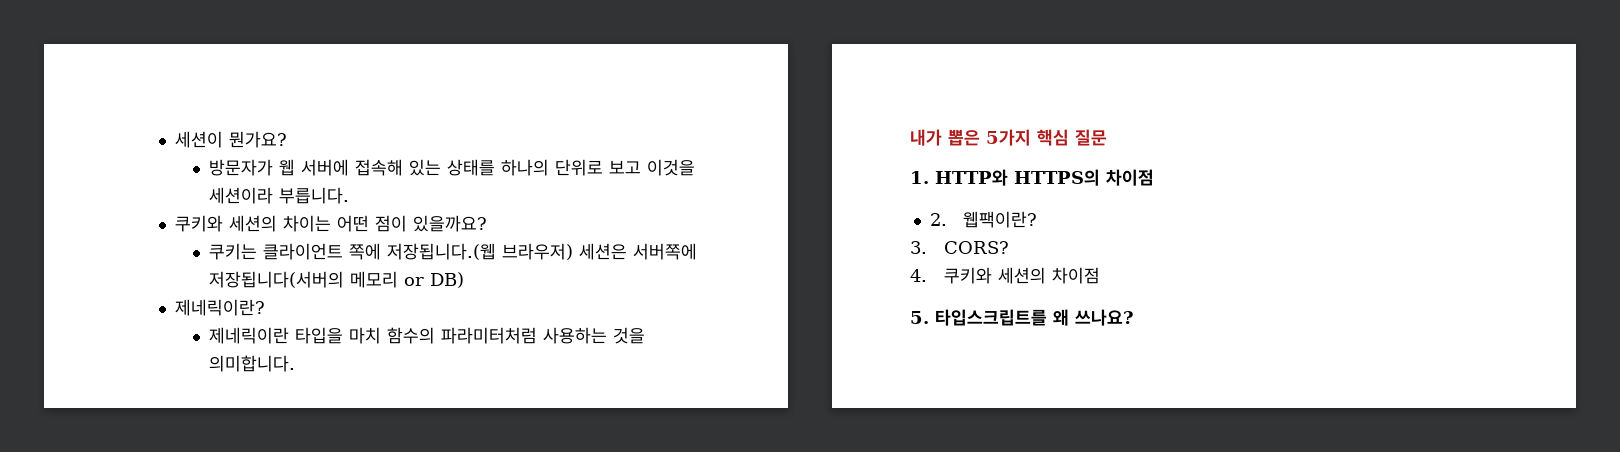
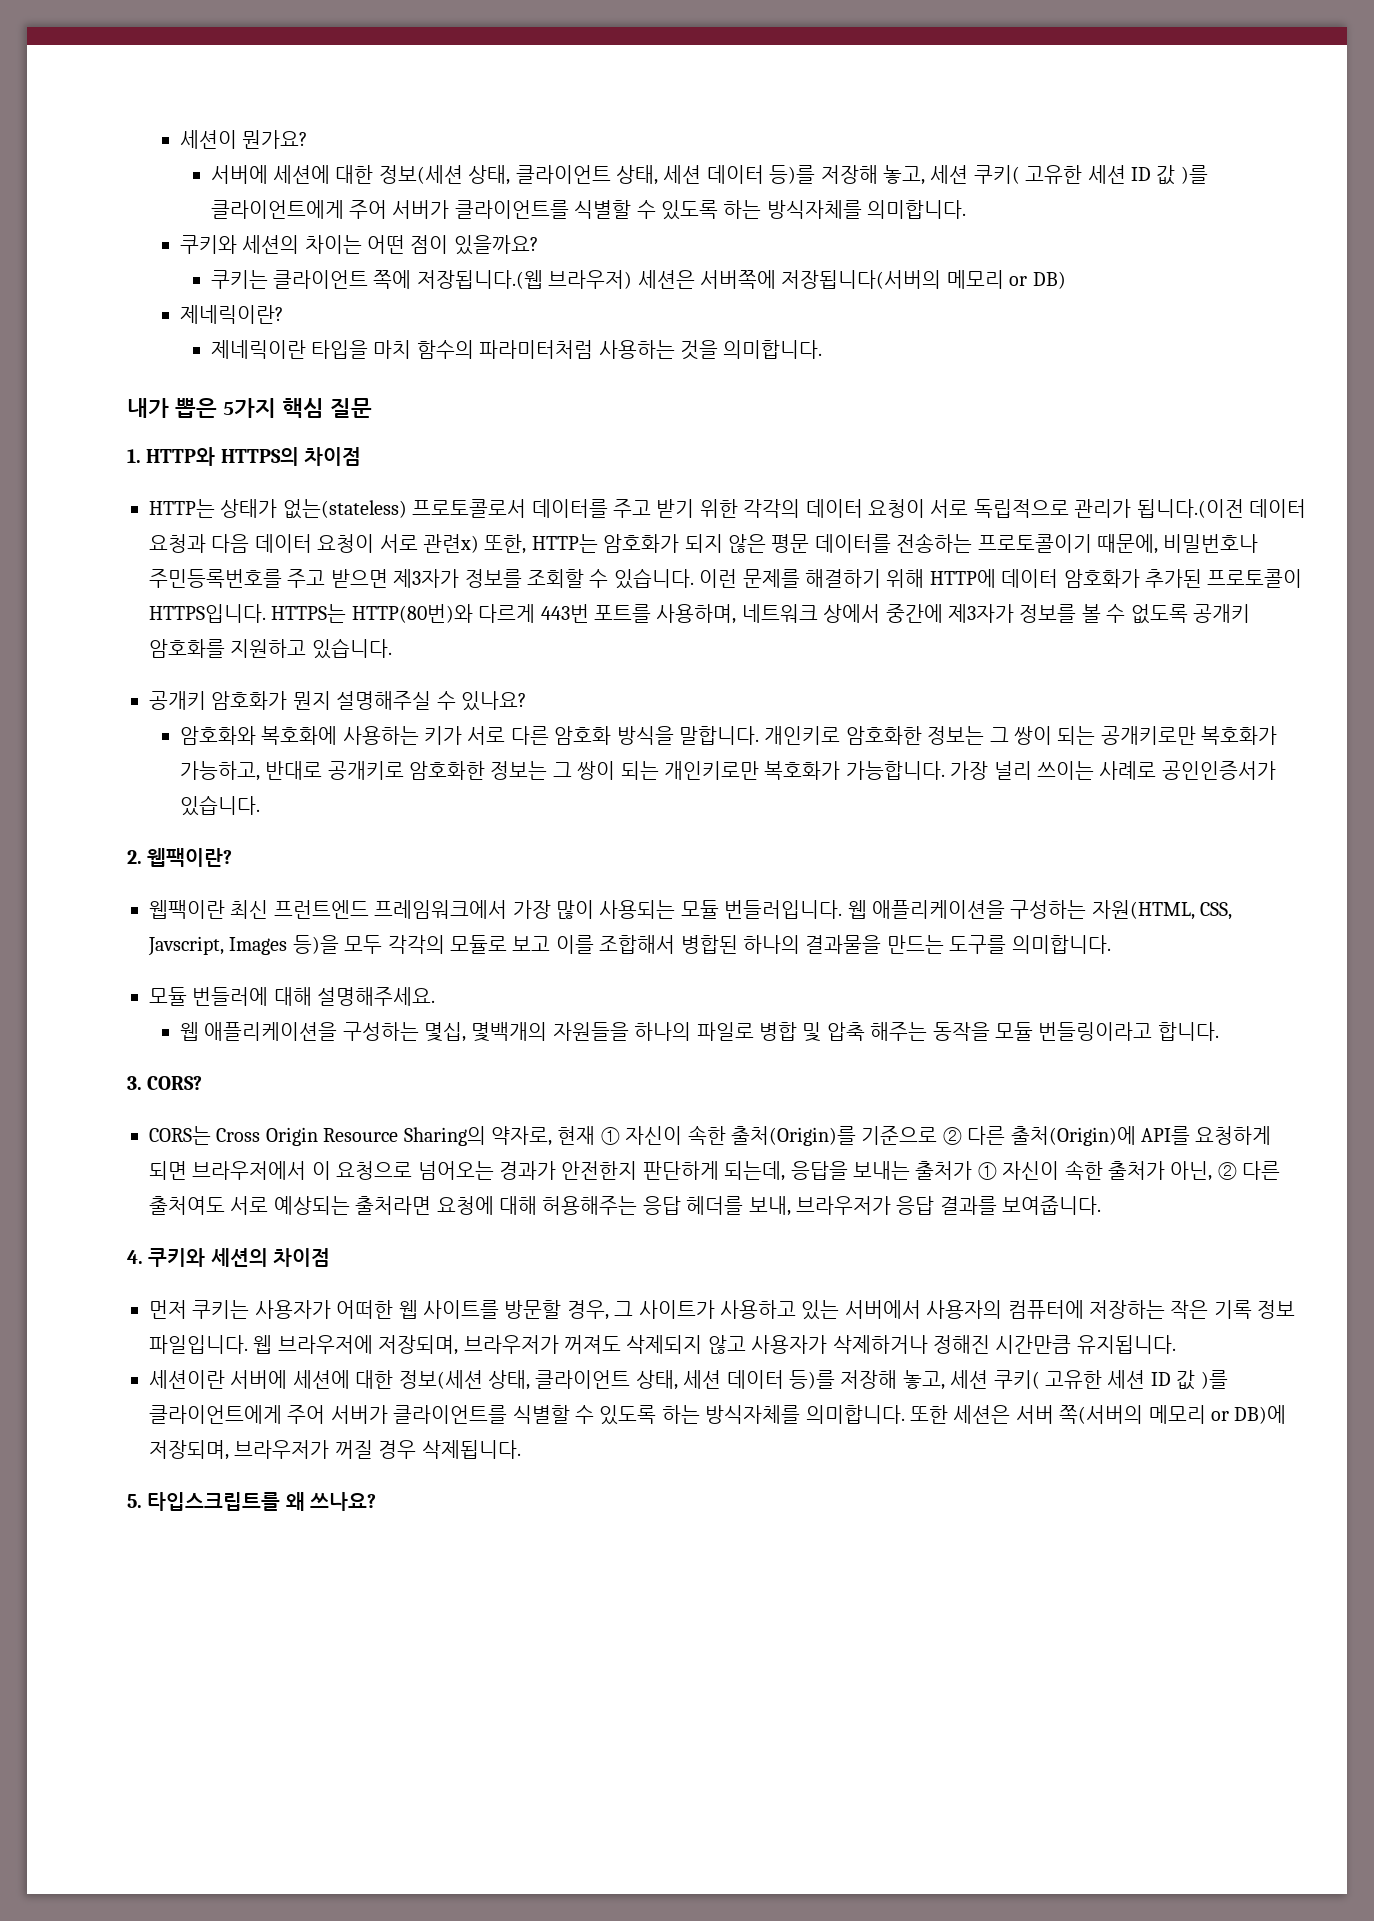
  세션이 뭔가요?
- 방문자가 웹 서버에 접속해 있는 상태를 하나의 단위로 보고 이것을 세션이라 부릅니다.
+ 서버에 세션에 대한 정보(세션 상태, 클라이언트 상태, 세션 데이터 등)를 저장해 놓고, 세션 쿠키( 고유한 세션 ID 값 )를 클라이언트에게 주어 서버가 클라이언트를 식별할 수 있도록 하는 방식자체를 의미합니다.
+ HTTP는 상태가 없는(stateless) 프로토콜로서 데이터를 주고 받기 위한 각각의 데이터 요청이 서로 독립적으로 관리가 됩니다.(이전 데이터 요청과 다음 데이터 요청이 서로 관련x) 또한, HTTP는 암호화가 되지 않은 평문 데이터를 전송하는 프로토콜이기 때문에, 비밀번호나 주민등록번호를 주고 받으면 제3자가 정보를 조회할 수 있습니다. 이런 문제를 해결하기 위해 HTTP에 데이터 암호화가 추가된 프로토콜이 HTTPS입니다. HTTPS는 HTTP(80번)와 다르게 443번 포트를 사용하며, 네트워크 상에서 중간에 제3자가 정보를 볼 수 없도록 공개키 암호화를 지원하고 있습니다.
+ 공개키 암호화가 뭔지 설명해주실 수 있나요?
+ 암호화와 복호화에 사용하는 키가 서로 다른 암호화 방식을 말합니다. 개인키로 암호화한 정보는 그 쌍이 되는 공개키로만 복호화가 가능하고, 반대로 공개키로 암호화한 정보는 그 쌍이 되는 개인키로만 복호화가 가능합니다. 가장 널리 쓰이는 사례로 공인인증서가 있습니다.
  2. 웹팩이란?
+ 웹팩이란 최신 프런트엔드 프레임워크에서 가장 많이 사용되는 모듈 번들러입니다. 웹 애플리케이션을 구성하는 자원(HTML, CSS, Javscript, Images 등)을 모두 각각의 모듈로 보고 이를 조합해서 병합된 하나의 결과물을 만드는 도구를 의미합니다.
+ 모듈 번들러에 대해 설명해주세요.
+ 웹 애플리케이션을 구성하는 몇십, 몇백개의 자원들을 하나의 파일로 병합 및 압축 해주는 동작을 모듈 번들링이라고 합니다.
  3. CORS?
+ CORS는 Cross Origin Resource Sharing의 약자로, 현재 ① 자신이 속한 출처(Origin)를 기준으로 ② 다른 출처(Origin)에 API를 요청하게 되면 브라우저에서 이 요청으로 넘어오는 경과가 안전한지 판단하게 되는데, 응답을 보내는 출처가 ① 자신이 속한 출처가 아닌, ② 다른 출처여도 서로 예상되는 출처라면 요청에 대해 허용해주는 응답 헤더를 보내, 브라우저가 응답 결과를 보여줍니다.
  4. 쿠키와 세션의 차이점
+ 먼저 쿠키는 사용자가 어떠한 웹 사이트를 방문할 경우, 그 사이트가 사용하고 있는 서버에서 사용자의 컴퓨터에 저장하는 작은 기록 정보 파일입니다. 웹 브라우저에 저장되며, 브라우저가 꺼져도 삭제되지 않고 사용자가 삭제하거나 정해진 시간만큼 유지됩니다.
+ 세션이란 서버에 세션에 대한 정보(세션 상태, 클라이언트 상태, 세션 데이터 등)를 저장해 놓고, 세션 쿠키( 고유한 세션 ID 값 )를 클라이언트에게 주어 서버가 클라이언트를 식별할 수 있도록 하는 방식자체를 의미합니다. 또한 세션은 서버 쪽(서버의 메모리 or DB)에 저장되며, 브라우저가 꺼질 경우 삭제됩니다.

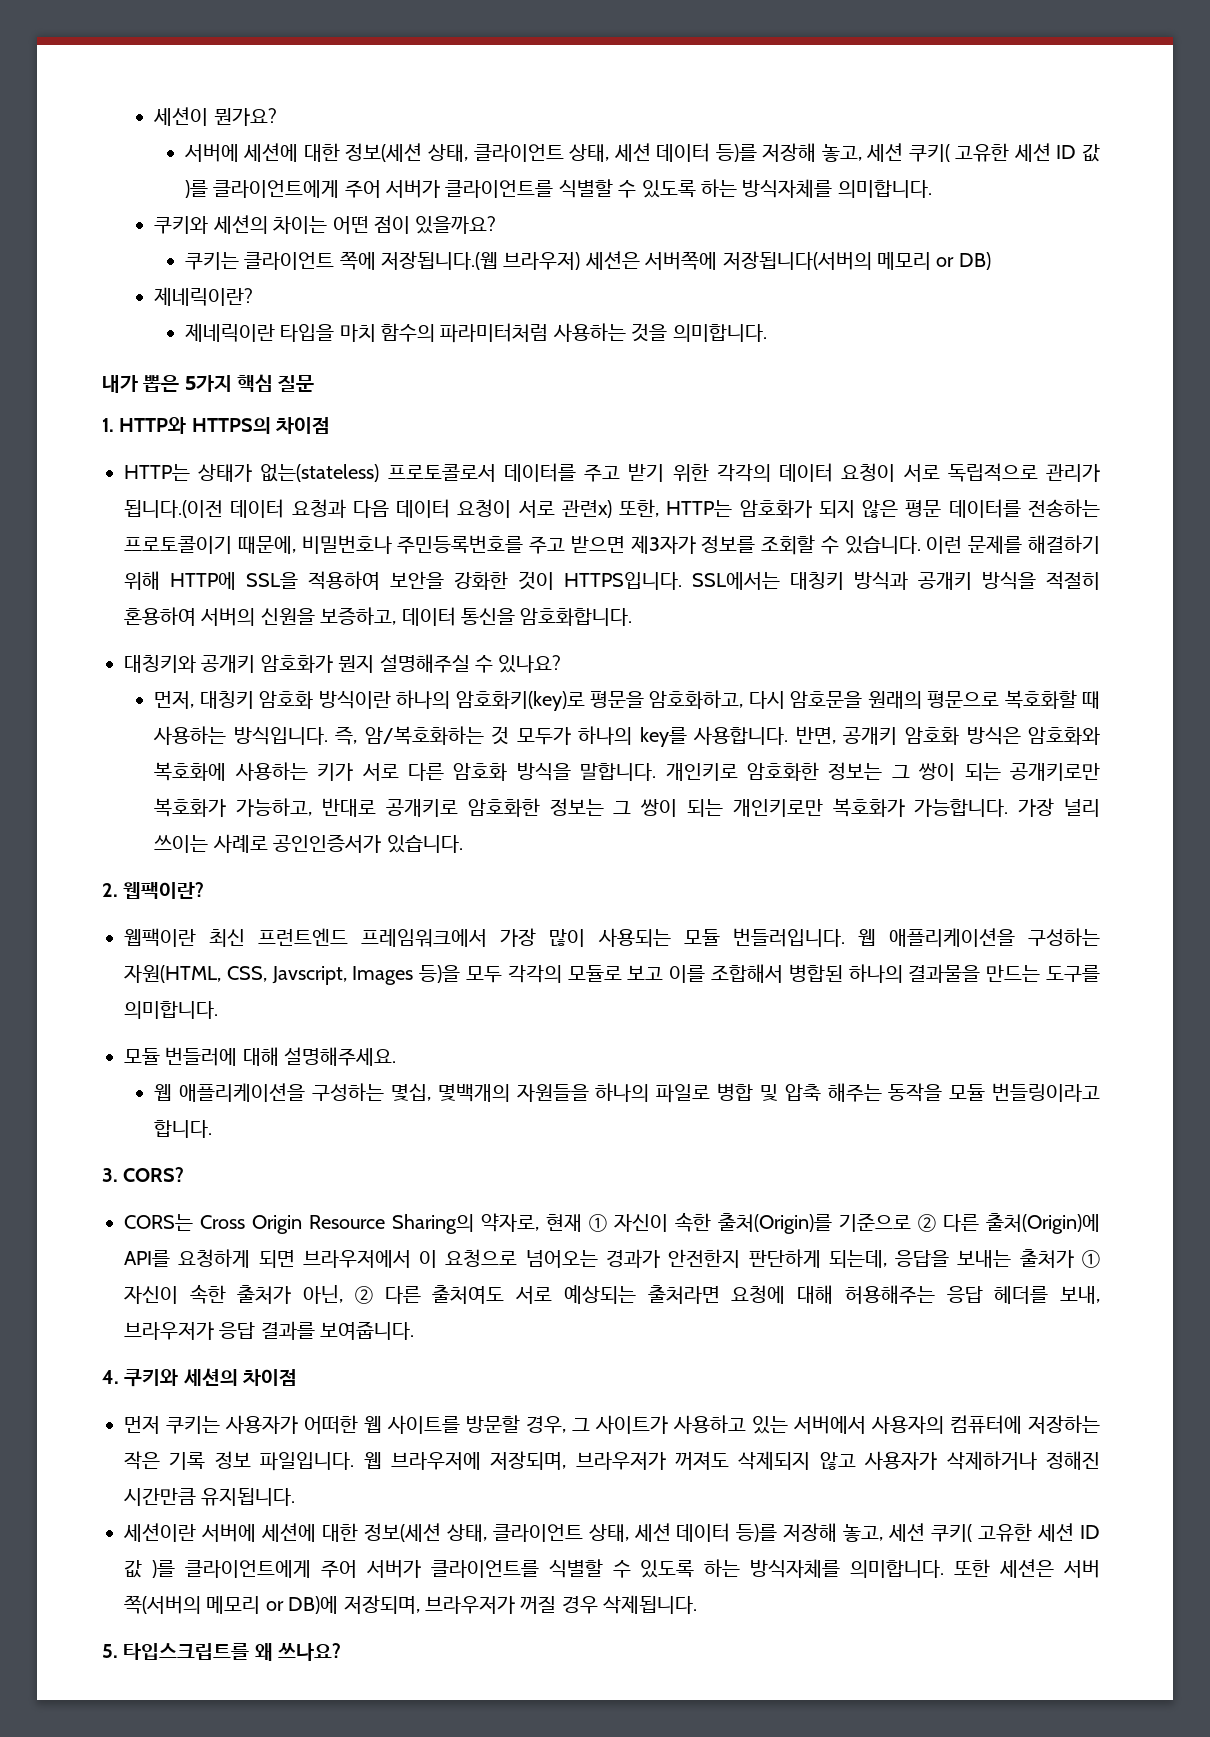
- 이런 문제를 해결하기 위해 HTTP에 데이터 암호화가 추가된 프로토콜이 HTTPS입니다. HTTPS는 HTTP(80번)와 다르게 443번 포트를 사용하며, 네트워크 상에서 중간에 제3자가 정보를 볼 수 없도록 공개키 암호화를 지원하고 있습니다.
- 공개키 암호화가 뭔지 설명해주실 수 있나요?
+ 이런 문제를 해결하기 위해 HTTP에 SSL을 적용하여 보안을 강화한 것이 HTTPS입니다. SSL에서는 대칭키 방식과 공개키 방식을 적절히 혼용하여 서버의 신원을 보증하고, 데이터 통신을 암호화합니다.
+ 대칭키와 공개키 암호화가 뭔지 설명해주실 수 있나요?
- 암호화와 복호화에 사용하는 키가 서로 다른 암호화 방식을 말합니다.
+ 먼저, 대칭키 암호화 방식이란 하나의 암호화키(key)로 평문을 암호화하고, 다시 암호문을 원래의 평문으로 복호화할 때 사용하는 방식입니다. 즉, 암/복호화하는 것 모두가 하나의 key를 사용합니다. 반면, 공개키 암호화 방식은 암호화와 복호화에 사용하는 키가 서로 다른 암호화 방식을 말합니다.

